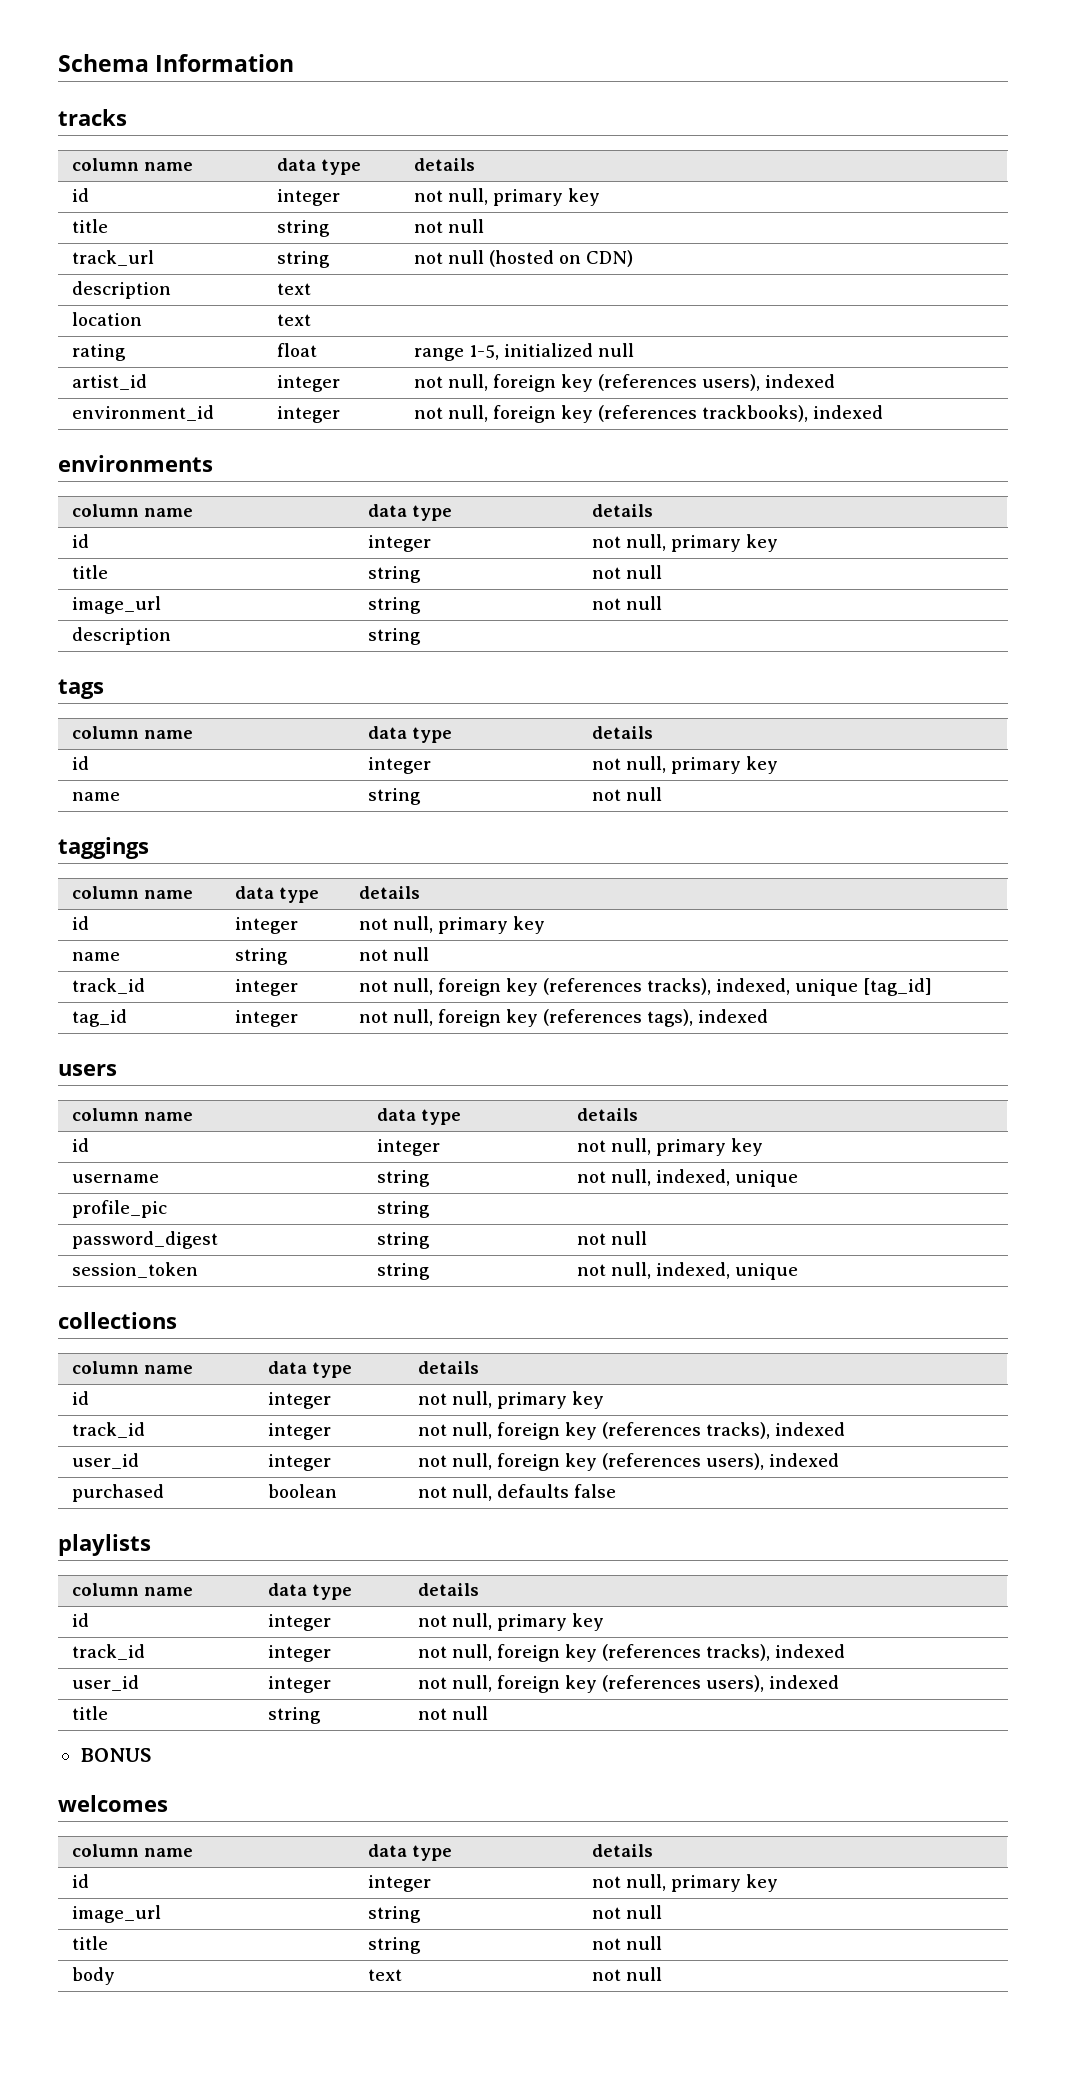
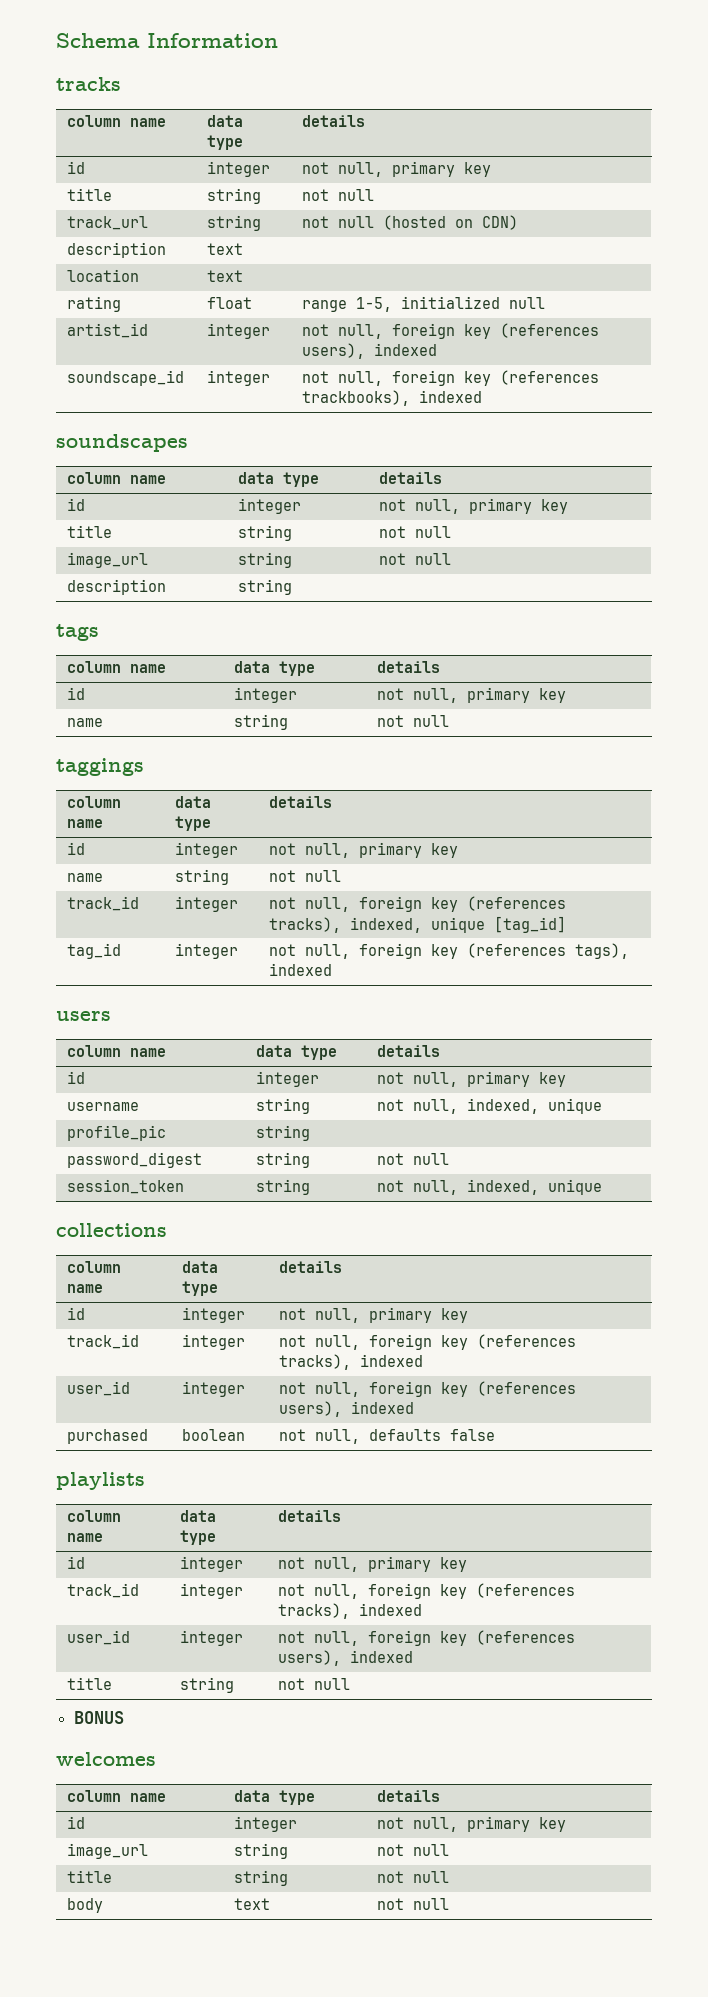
- environment_id | integer | not null, foreign key (references trackbooks), indexed
+ soundscape_id | integer | not null, foreign key (references trackbooks), indexed
- environments
+ soundscapes

